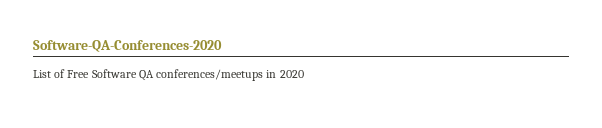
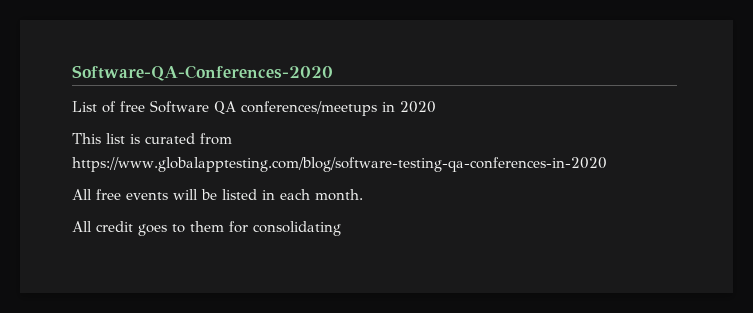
- List of Free Software QA conferences/meetups in 2020
+ List of free Software QA conferences/meetups in 2020
+ This list is curated from https://www.globalapptesting.com/blog/software-testing-qa-conferences-in-2020
+ All free events will be listed in each month.
+ All credit goes to them for consolidating

